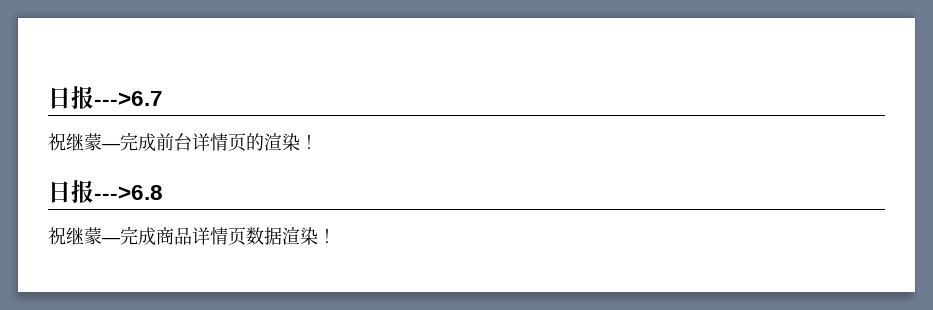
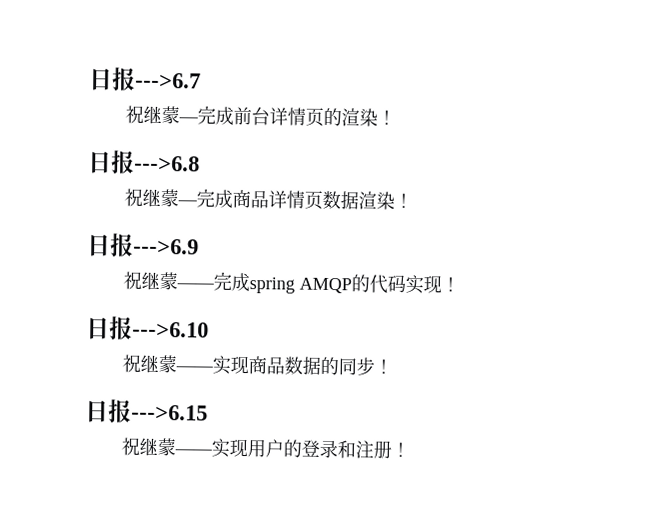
+ 日报--->6.9
+ 祝继蒙——完成spring AMQP的代码实现！
+ 日报--->6.10
+ 祝继蒙——实现商品数据的同步！
+ 日报--->6.15
+ 祝继蒙——实现用户的登录和注册！

